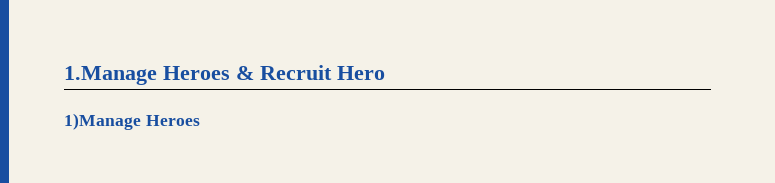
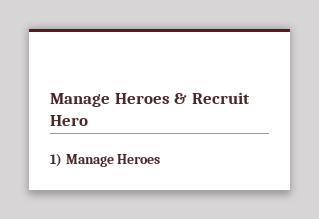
- 1.Manage Heroes & Recruit Hero
+ Manage Heroes & Recruit Hero
- 1)Manage Heroes
+ 1) Manage Heroes

